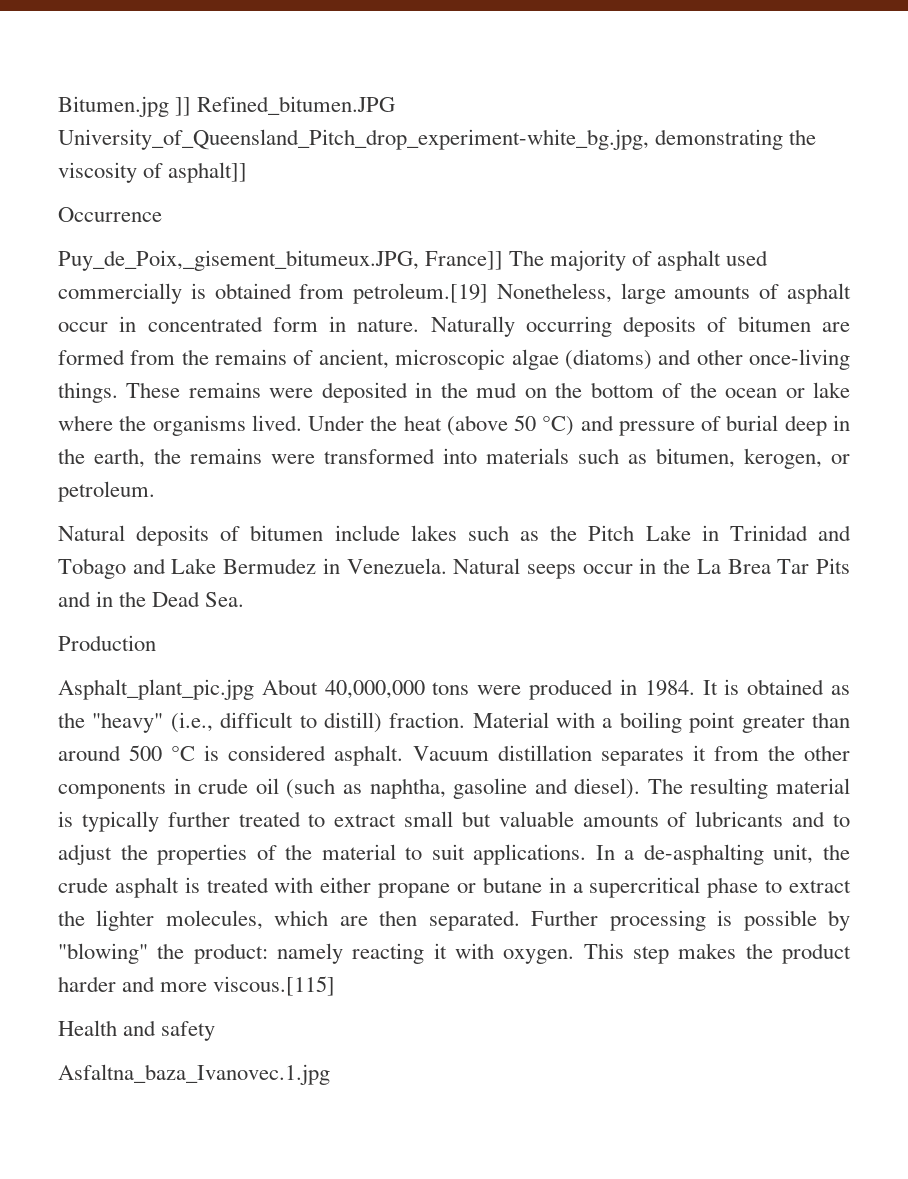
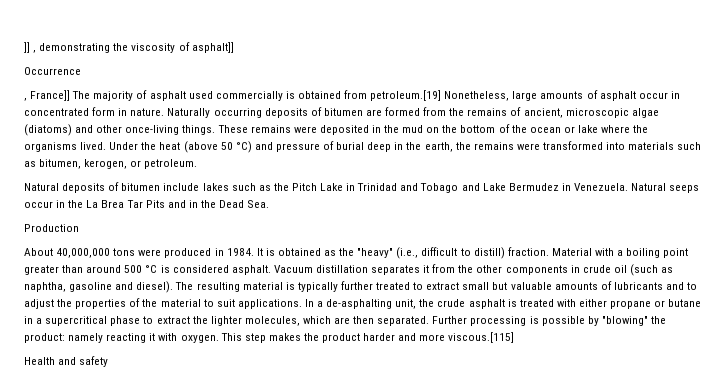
- Bitumen.jpg ]] Refined_bitumen.JPG University_of_Queensland_Pitch_drop_experiment-white_bg.jpg, demonstrating the viscosity of asphalt]]
+ ]] , demonstrating the viscosity of asphalt]]
- Puy_de_Poix,_gisement_bitumeux.JPG, France]] The majority of asphalt used commercially is obtained from petroleum.[19] Nonetheless, large amounts of asphalt occur in concentrated form in nature.
+ , France]] The majority of asphalt used commercially is obtained from petroleum.[19] Nonetheless, large amounts of asphalt occur in concentrated form in nature.
- Asphalt_plant_pic.jpg About 40,000,000 tons were produced in 1984.
+ About 40,000,000 tons were produced in 1984.
- Asfaltna_baza_Ivanovec.1.jpg

